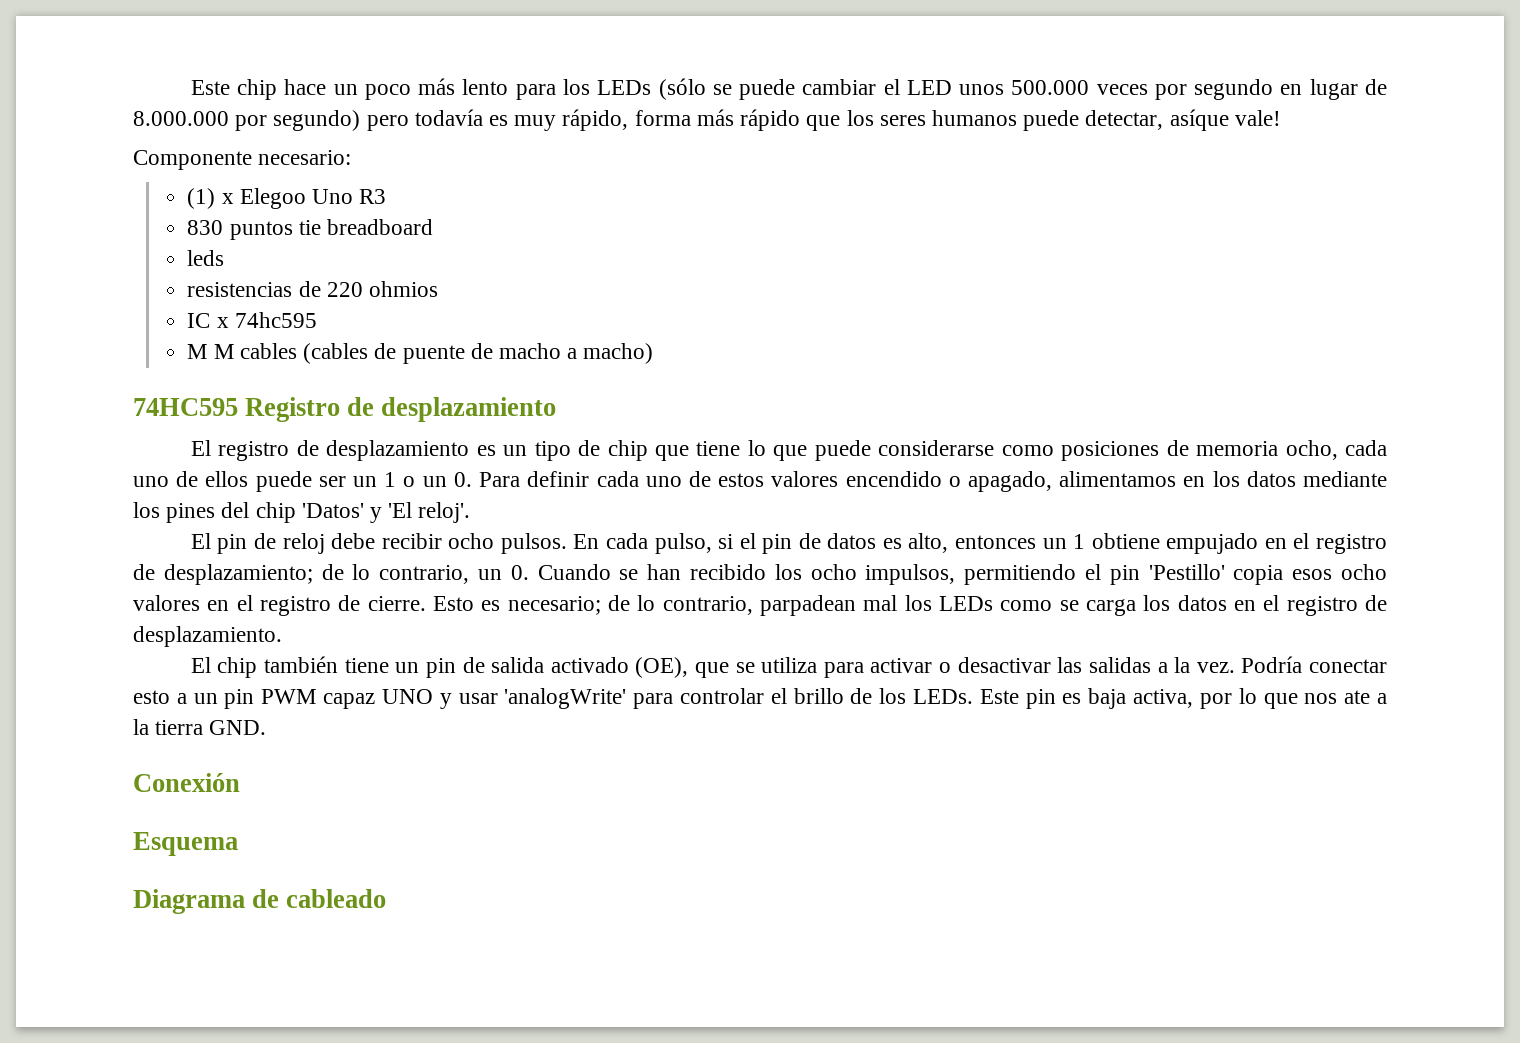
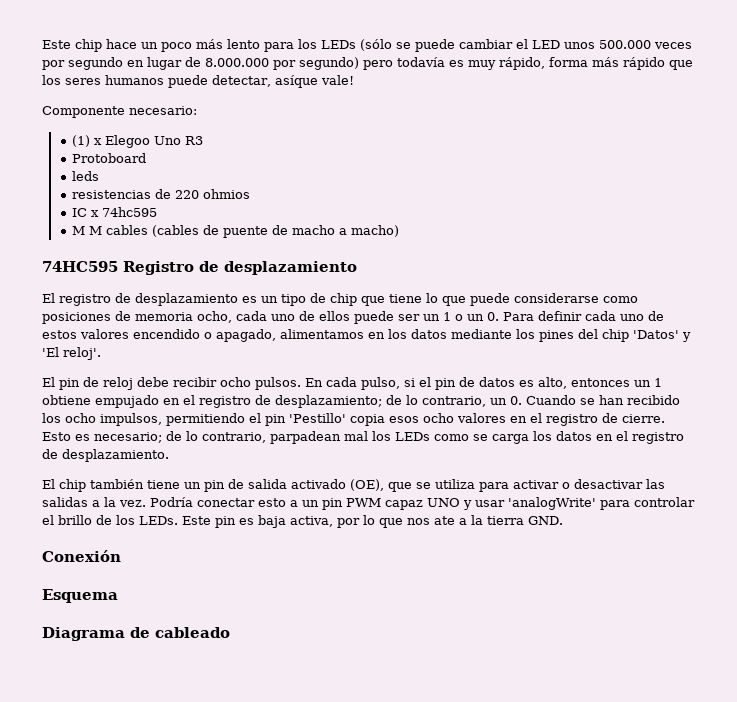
- 830 puntos tie breadboard
+ Protoboard

